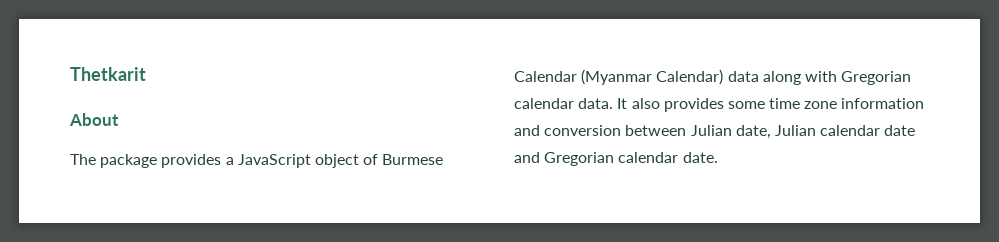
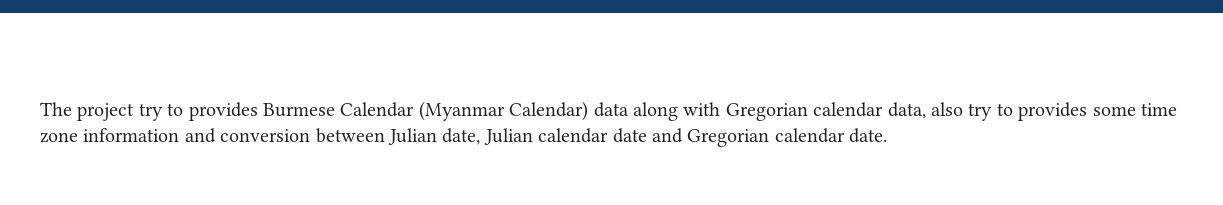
- Thetkarit
- About
- The package provides a JavaScript object of Burmese Calendar (Myanmar Calendar) data along with Gregorian calendar data. It also provides some time zone information and conversion between Julian date, Julian calendar date and Gregorian calendar date.
+ The project try to provides Burmese Calendar (Myanmar Calendar) data along with Gregorian calendar data, also try to provides some time zone information and conversion between Julian date, Julian calendar date and Gregorian calendar date.

